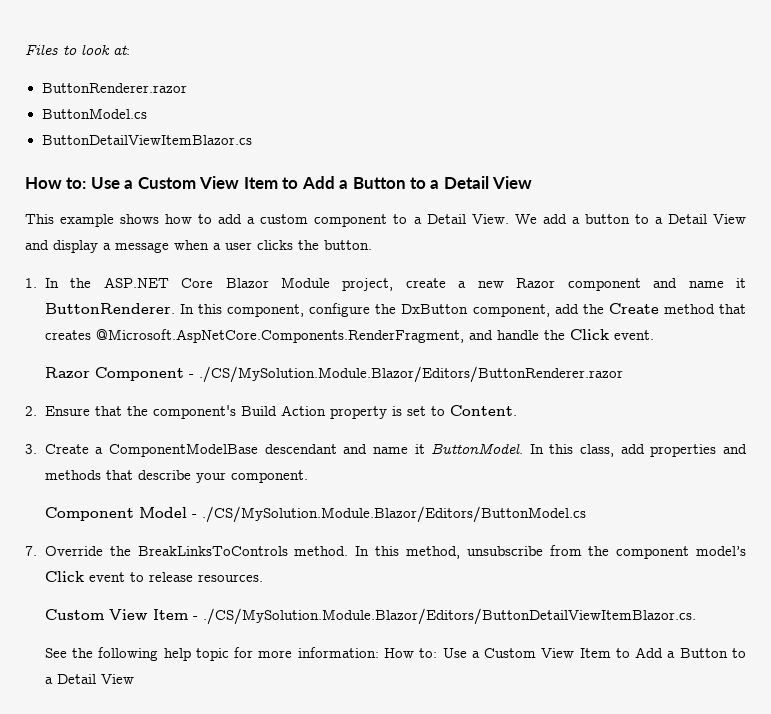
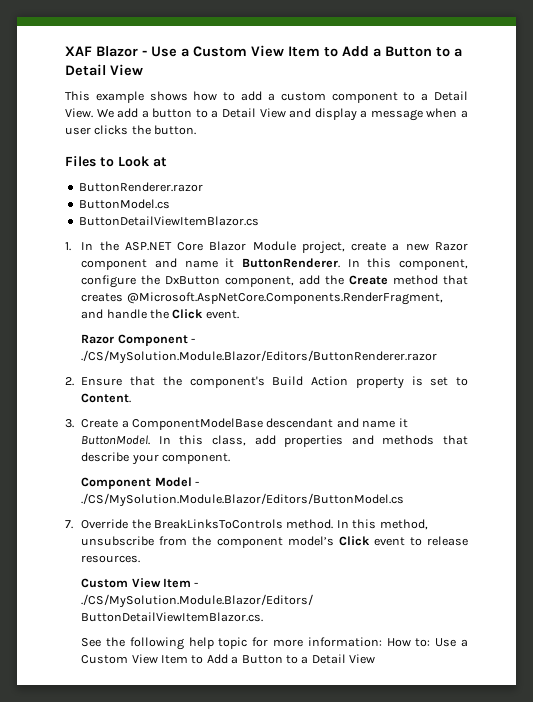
- Files to look at:
- ButtonRenderer.razor
- ButtonModel.cs
- ButtonDetailViewItemBlazor.cs
- How to: Use a Custom View Item to Add a Button to a Detail View
+ XAF Blazor - Use a Custom View Item to Add a Button to a Detail View
+ Files to Look at
+ ButtonRenderer.razor
+ ButtonModel.cs
+ ButtonDetailViewItemBlazor.cs

